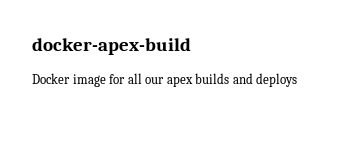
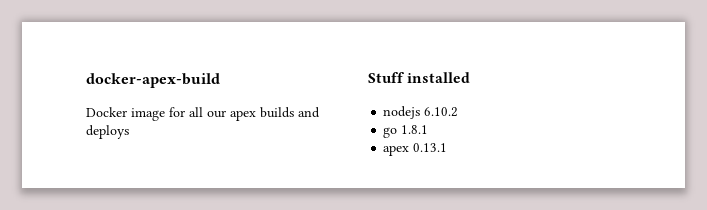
+ Stuff installed
+ nodejs 6.10.2
+ go 1.8.1
+ apex 0.13.1

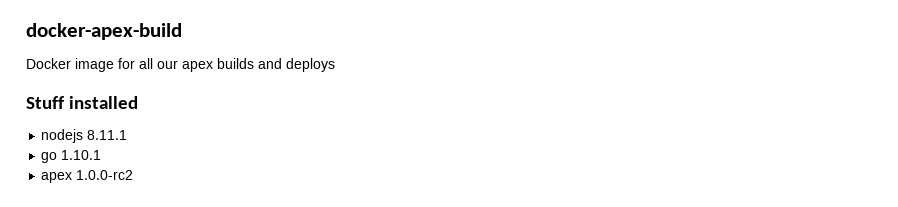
- nodejs 6.10.2
+ nodejs 8.11.1
- go 1.8.1
- apex 0.13.1
+ go 1.10.1
+ apex 1.0.0-rc2

